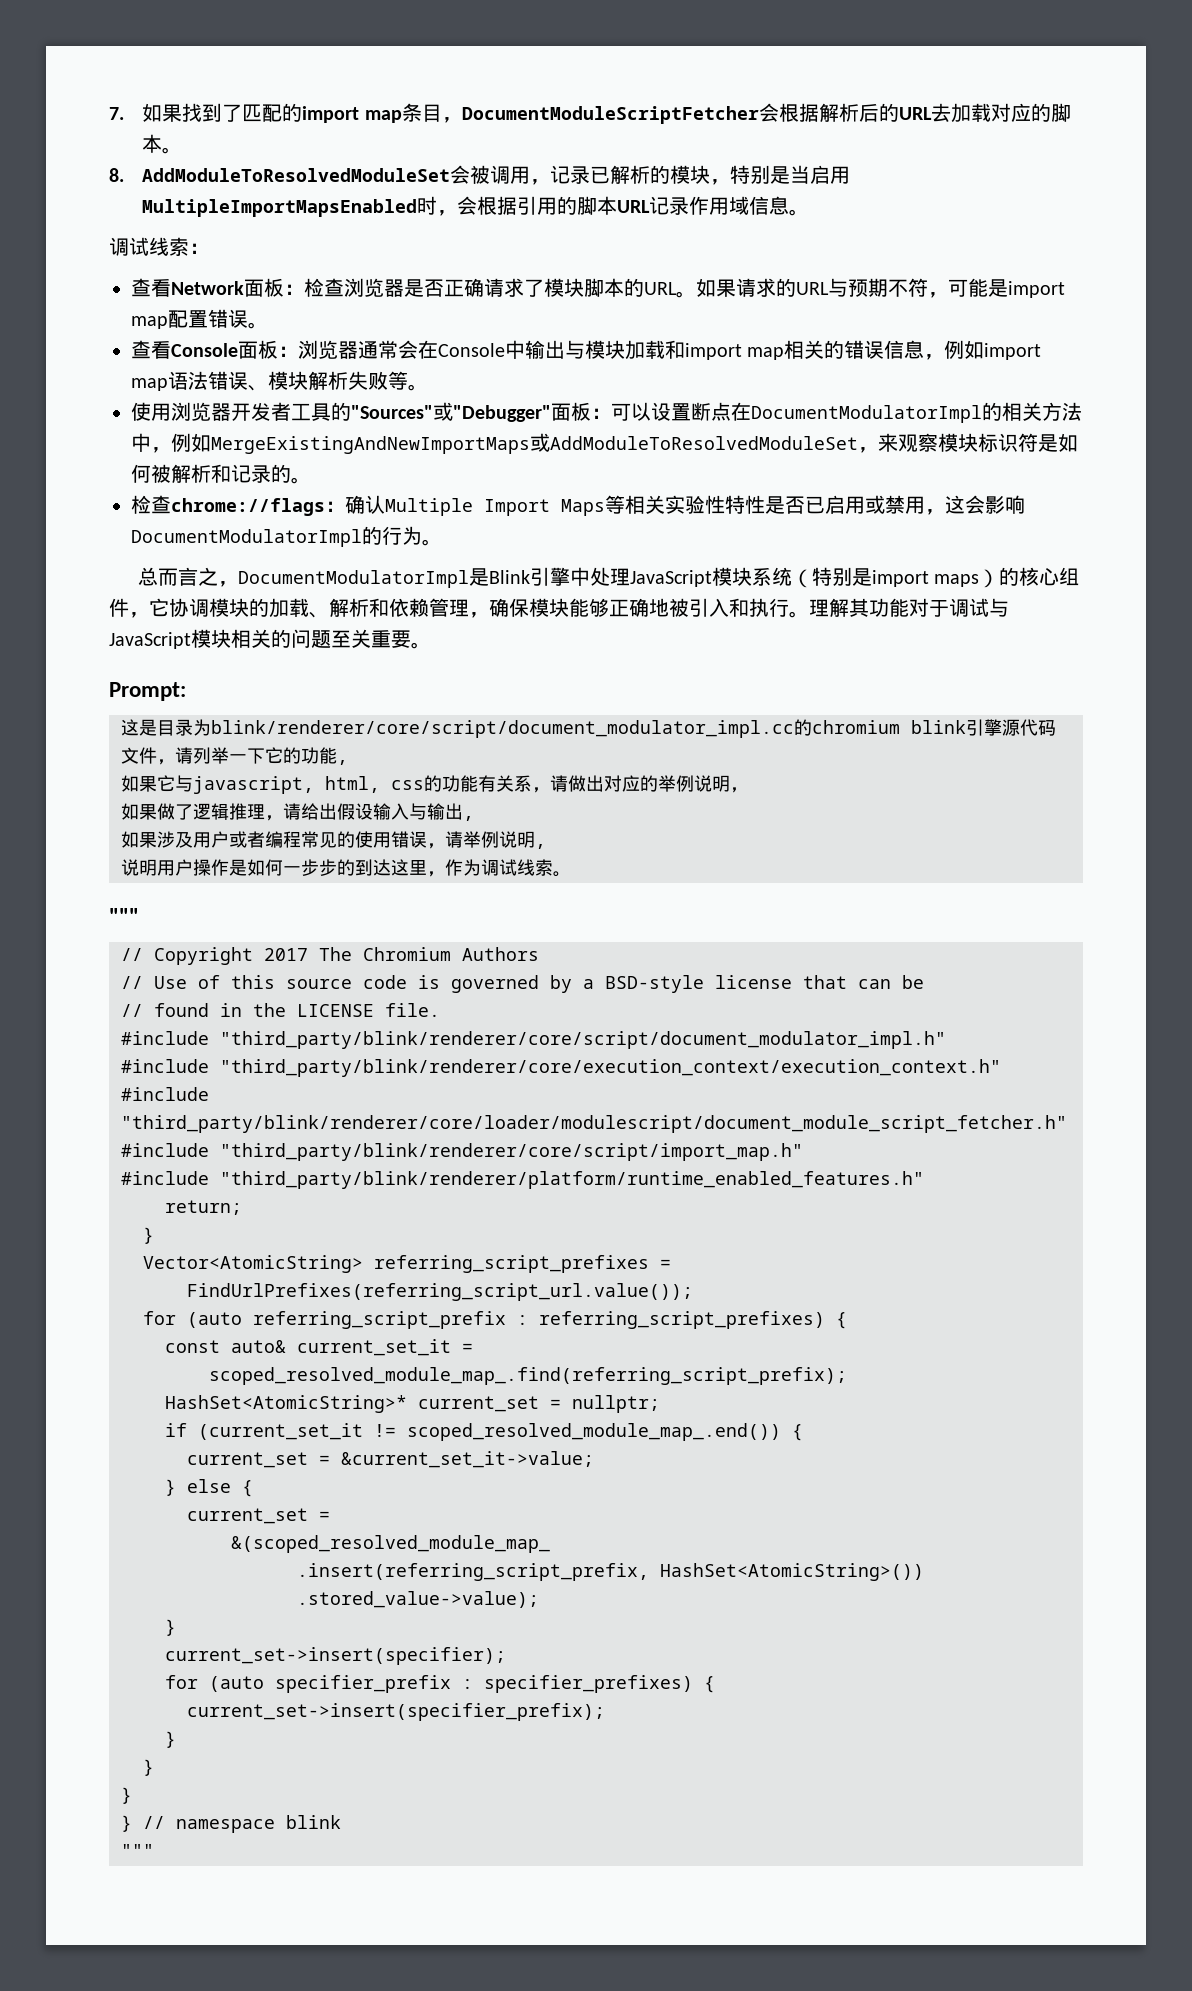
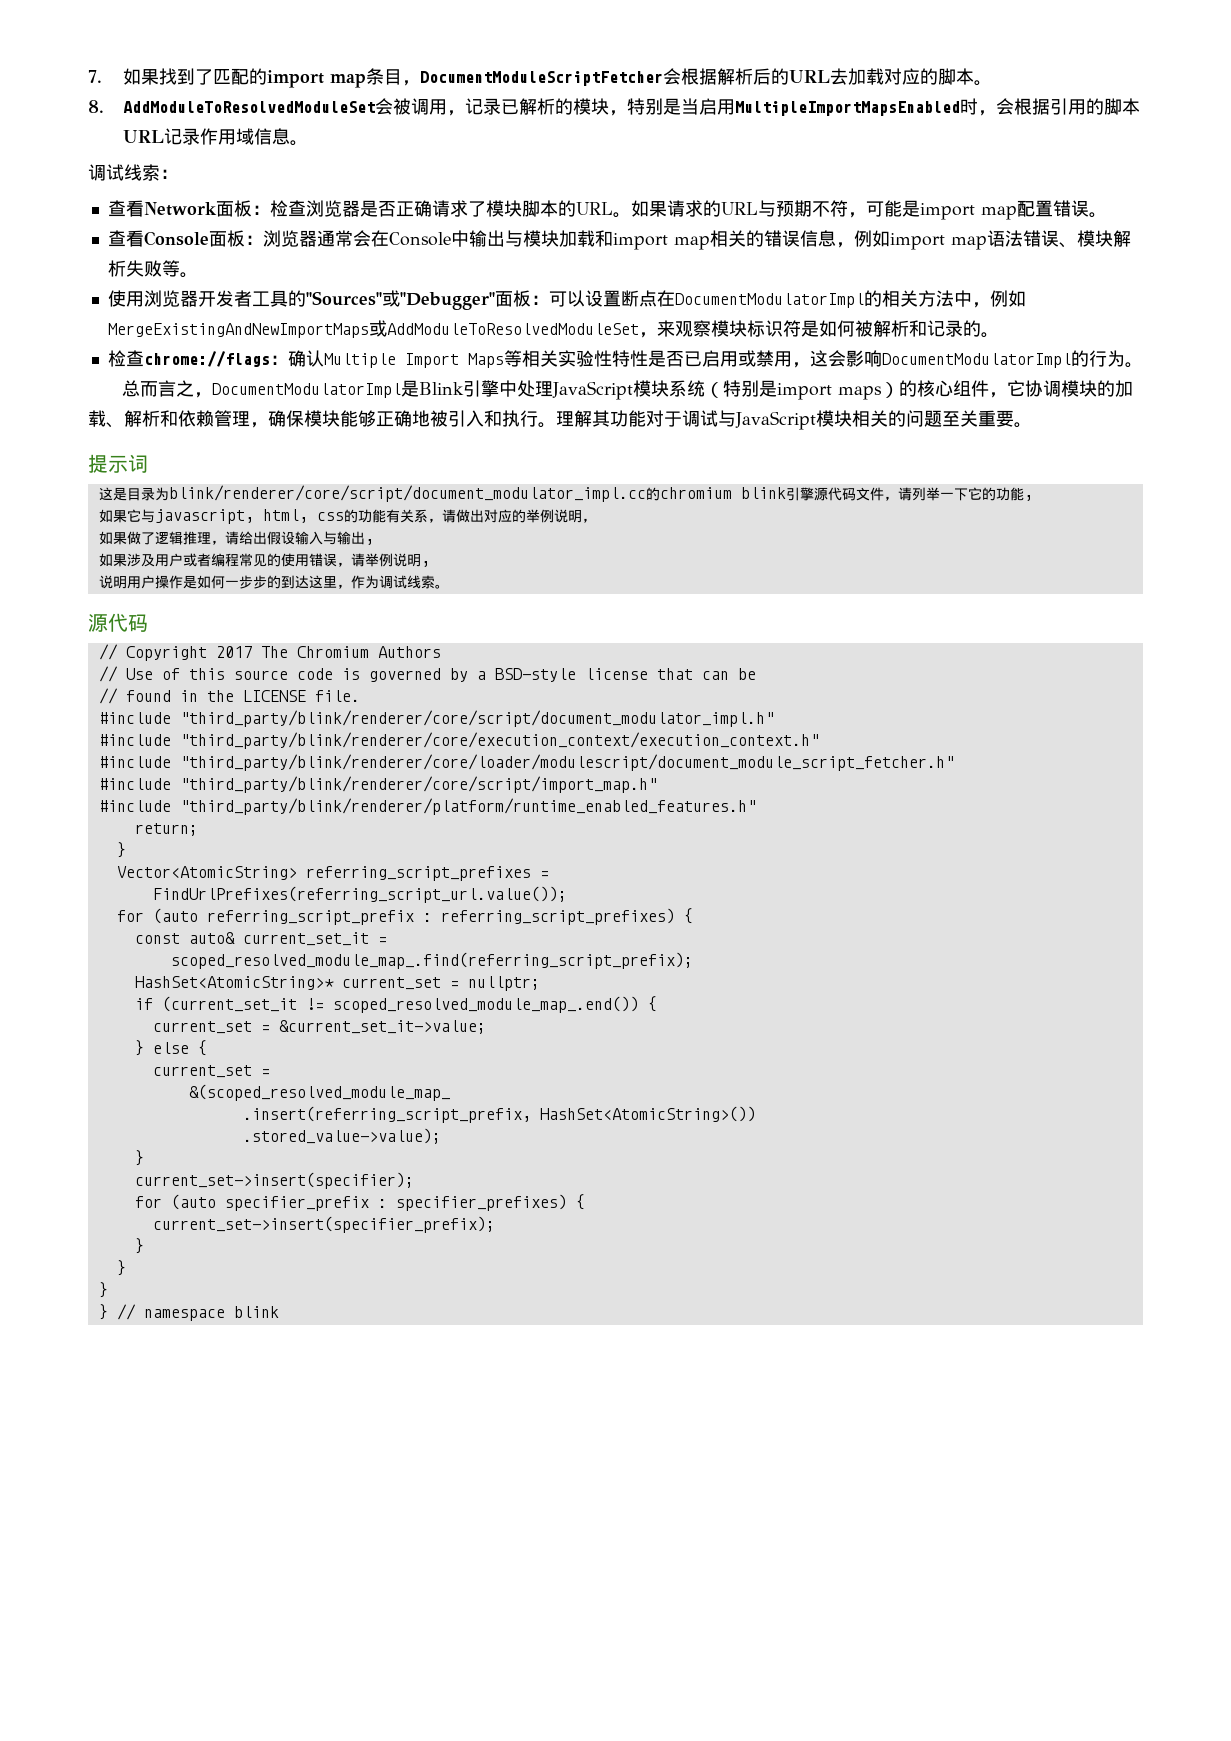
- Prompt:
+ 提示词
  说明用户操作是如何一步步的到达这里，作为调试线索。
- """
+ 源代码
  } // namespace blink
- """

